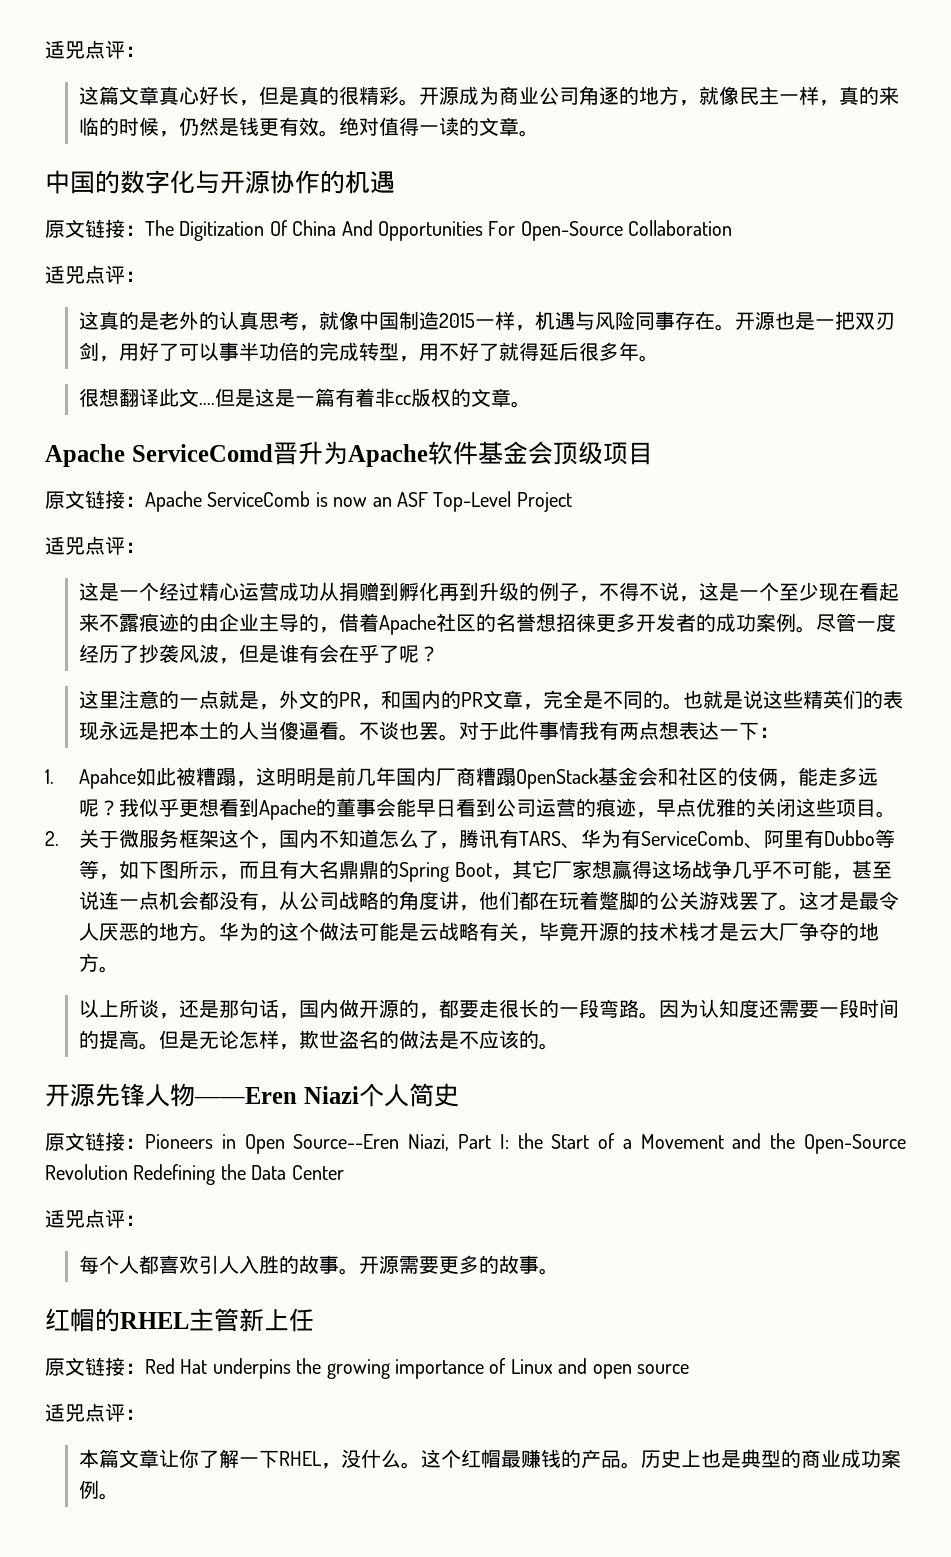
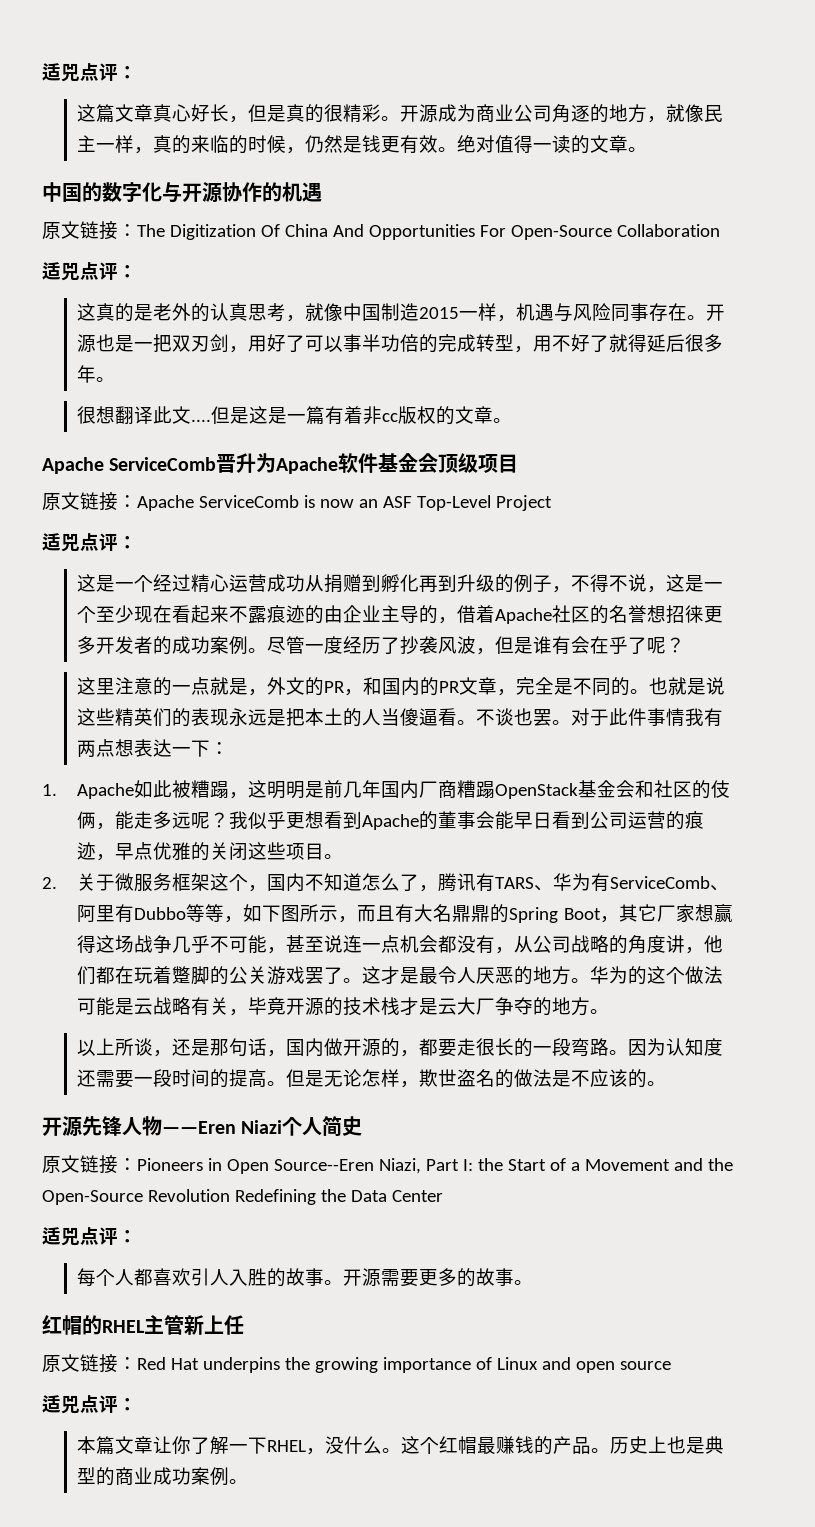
- Apache ServiceComd晋升为Apache软件基金会顶级项目
+ Apache ServiceComb晋升为Apache软件基金会顶级项目
- 1. Apahce如此被糟蹋，这明明是前几年国内厂商糟蹋OpenStack基金会和社区的伎俩，能走多远呢？
+ 1. Apache如此被糟蹋，这明明是前几年国内厂商糟蹋OpenStack基金会和社区的伎俩，能走多远呢？

